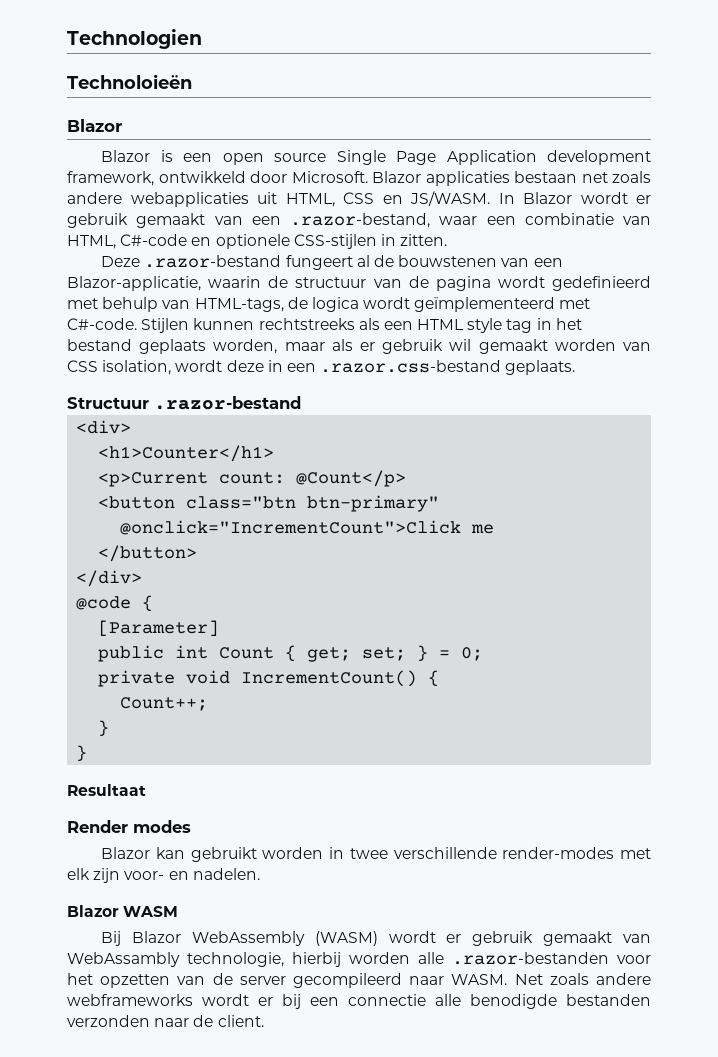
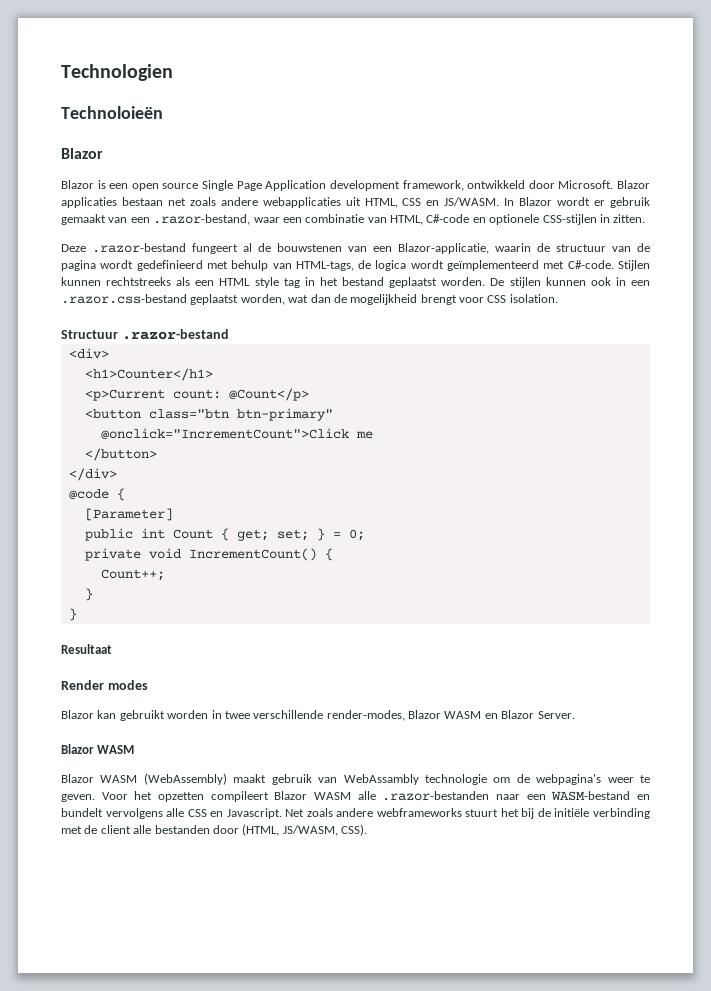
- Stijlen kunnen rechtstreeks als een HTML style tag in het bestand geplaats worden, maar als er gebruik wil gemaakt worden van CSS isolation, wordt deze in een .razor.css-bestand geplaats.
+ Stijlen kunnen rechtstreeks als een HTML style tag in het bestand geplaatst worden. De stijlen kunnen ook in een .razor.css-bestand geplaatst worden, wat dan de mogelijkheid brengt voor CSS isolation.
- Blazor kan gebruikt worden in twee verschillende render-modes met elk zijn voor- en nadelen.
+ Blazor kan gebruikt worden in twee verschillende render-modes, Blazor WASM en Blazor Server.
  Blazor WASM
- Bij Blazor WebAssembly (WASM) wordt er gebruik gemaakt van WebAssambly technologie, hierbij worden alle .razor-bestanden voor het opzetten van de server gecompileerd naar WASM. Net zoals andere webframeworks wordt er bij een connectie alle benodigde bestanden verzonden naar de client.
+ Blazor WASM (WebAssembly) maakt gebruik van WebAssambly technologie om de webpagina's weer te geven. Voor het opzetten compileert Blazor WASM alle .razor-bestanden naar een WASM-bestand en bundelt vervolgens alle CSS en Javascript. Net zoals andere webframeworks stuurt het bij de initiële verbinding met de client alle bestanden door (HTML, JS/WASM, CSS).

